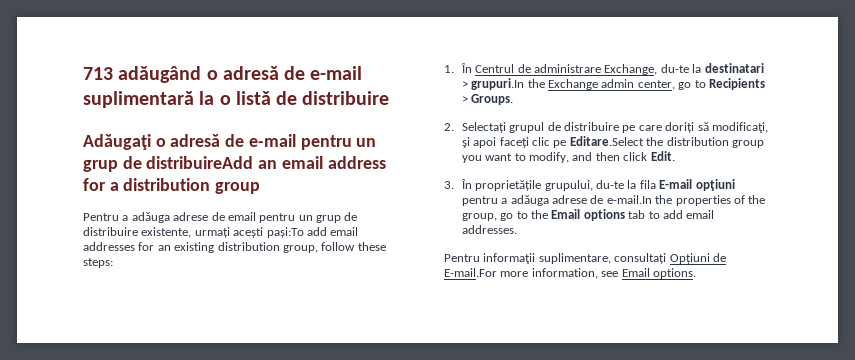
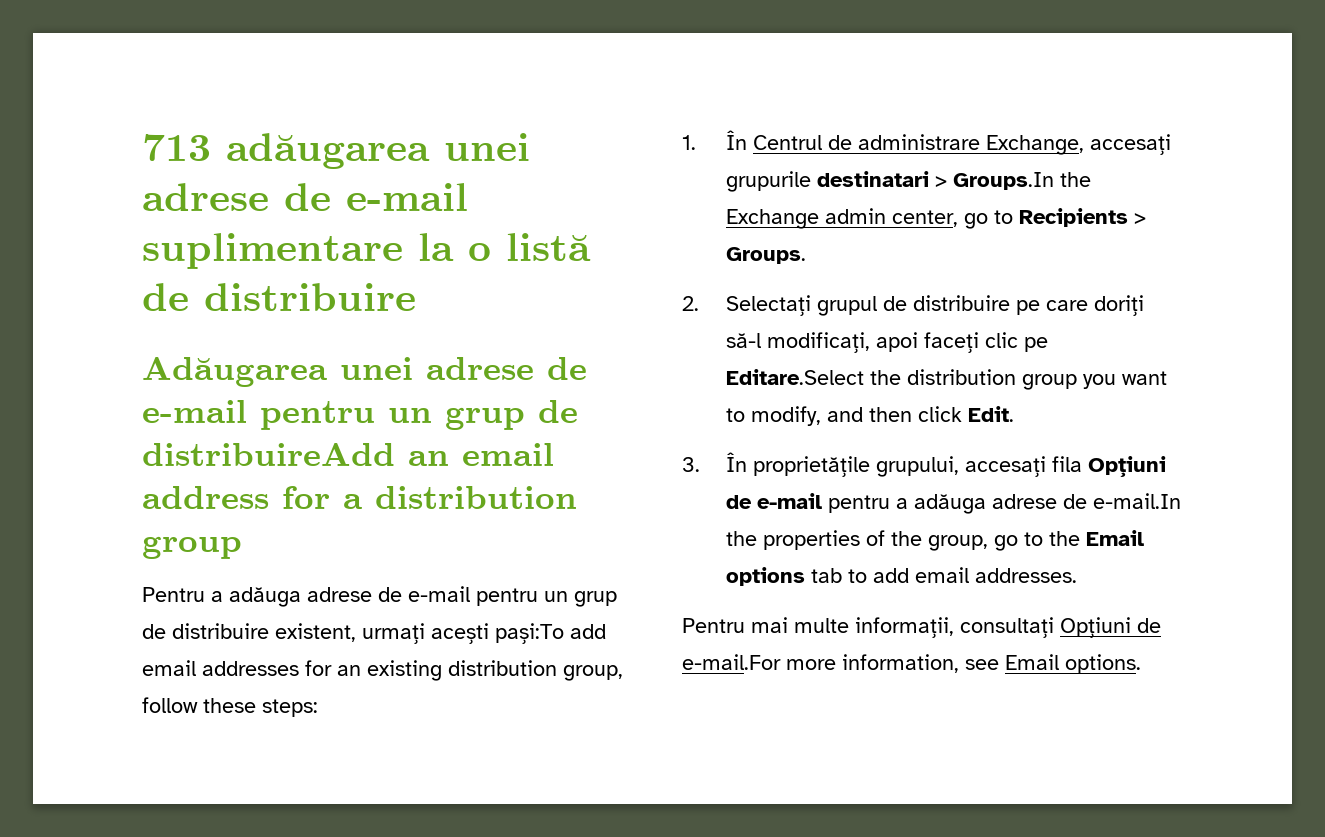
- 713 adăugând o adresă de e-mail suplimentară la o listă de distribuire
+ 713 adăugarea unei adrese de e-mail suplimentare la o listă de distribuire
- Adăugaţi o adresă de e-mail pentru un grup de distribuireAdd an email address for a distribution group
+ Adăugarea unei adrese de e-mail pentru un grup de distribuireAdd an email address for a distribution group
- Pentru a adăuga adrese de email pentru un grup de distribuire existente, urmați acești pași:To add email addresses for an existing distribution group, follow these steps:
+ Pentru a adăuga adrese de e-mail pentru un grup de distribuire existent, urmați acești pași:To add email addresses for an existing distribution group, follow these steps:
- 1. În Centrul de administrare Exchange, du-te la destinatari > grupuri.In the Exchange admin center, go to Recipients > Groups.
+ 1. În Centrul de administrare Exchange, accesați grupurile destinatari > Groups.In the Exchange admin center, go to Recipients > Groups.
- 2. Selectați grupul de distribuire pe care doriți să modificaţi, şi apoi faceți clic pe Editare.Select the distribution group you want to modify, and then click Edit.
+ 2. Selectați grupul de distribuire pe care doriți să-l modificați, apoi faceți clic pe Editare.Select the distribution group you want to modify, and then click Edit.
- 3. În proprietățile grupului, du-te la fila E-mail opţiuni pentru a adăuga adrese de e-mail.In the properties of the group, go to the Email options tab to add email addresses.
+ 3. În proprietățile grupului, accesați fila Opțiuni de e-mail pentru a adăuga adrese de e-mail.In the properties of the group, go to the Email options tab to add email addresses.
- Pentru informaţii suplimentare, consultați Opțiuni de E-mail.For more information, see Email options.
+ Pentru mai multe informații, consultați Opțiuni de e-mail.For more information, see Email options.

